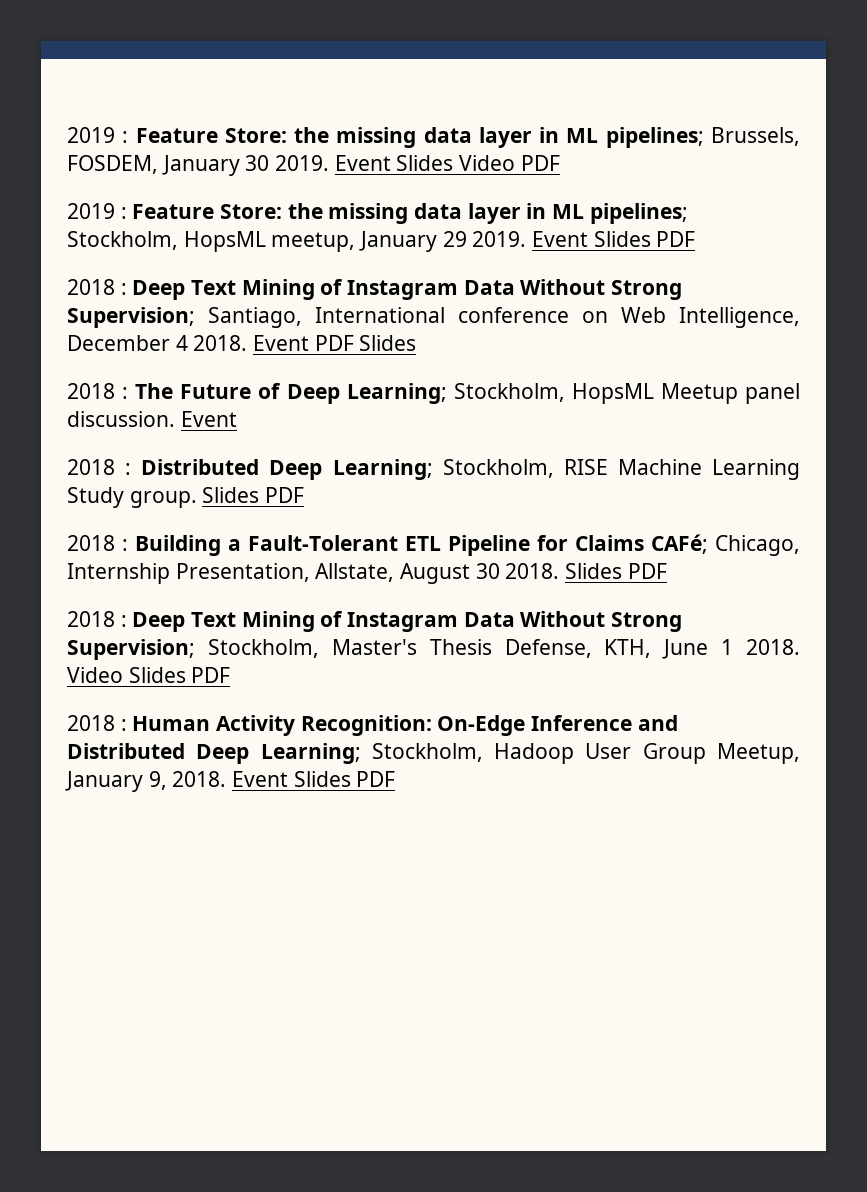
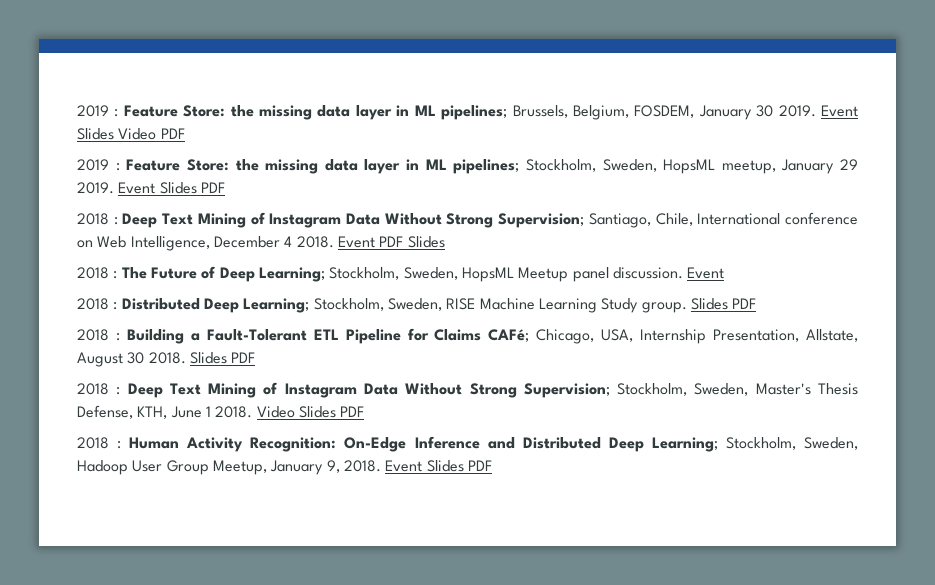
- 2019 : Feature Store: the missing data layer in ML pipelines; Brussels, FOSDEM, January 30 2019.
+ 2019 : Feature Store: the missing data layer in ML pipelines; Brussels, Belgium, FOSDEM, January 30 2019.
- 2019 : Feature Store: the missing data layer in ML pipelines; Stockholm, HopsML meetup, January 29 2019.
+ 2019 : Feature Store: the missing data layer in ML pipelines; Stockholm, Sweden, HopsML meetup, January 29 2019.
- 2018 : Deep Text Mining of Instagram Data Without Strong Supervision; Santiago, International conference on Web Intelligence, December 4 2018.
+ 2018 : Deep Text Mining of Instagram Data Without Strong Supervision; Santiago, Chile, International conference on Web Intelligence, December 4 2018.
- 2018 : The Future of Deep Learning; Stockholm, HopsML Meetup panel discussion.
+ 2018 : The Future of Deep Learning; Stockholm, Sweden, HopsML Meetup panel discussion.
- 2018 : Distributed Deep Learning; Stockholm, RISE Machine Learning Study group.
+ 2018 : Distributed Deep Learning; Stockholm, Sweden, RISE Machine Learning Study group.
- 2018 : Building a Fault-Tolerant ETL Pipeline for Claims CAFé; Chicago, Internship Presentation, Allstate, August 30 2018.
+ 2018 : Building a Fault-Tolerant ETL Pipeline for Claims CAFé; Chicago, USA, Internship Presentation, Allstate, August 30 2018.
- 2018 : Deep Text Mining of Instagram Data Without Strong Supervision; Stockholm, Master's Thesis Defense, KTH, June 1 2018.
+ 2018 : Deep Text Mining of Instagram Data Without Strong Supervision; Stockholm, Sweden, Master's Thesis Defense, KTH, June 1 2018.
- 2018 : Human Activity Recognition: On-Edge Inference and Distributed Deep Learning; Stockholm, Hadoop User Group Meetup, January 9, 2018.
+ 2018 : Human Activity Recognition: On-Edge Inference and Distributed Deep Learning; Stockholm, Sweden, Hadoop User Group Meetup, January 9, 2018.

